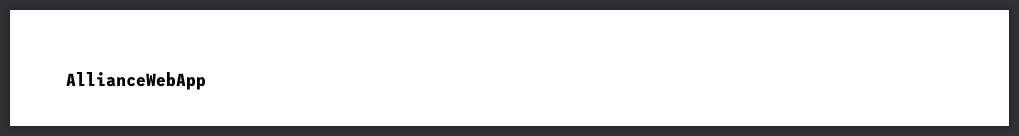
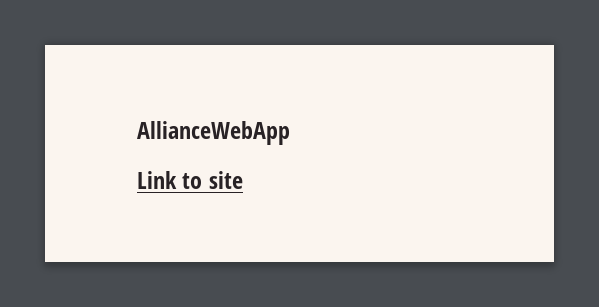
+ Link to site

